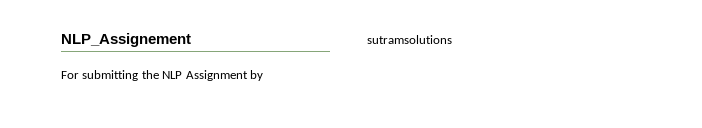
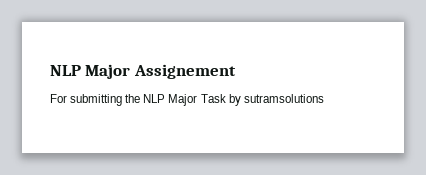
- NLP_Assignement
+ NLP Major Assignement
- For submitting the NLP Assignment by sutramsolutions
+ For submitting the NLP Major Task by sutramsolutions

